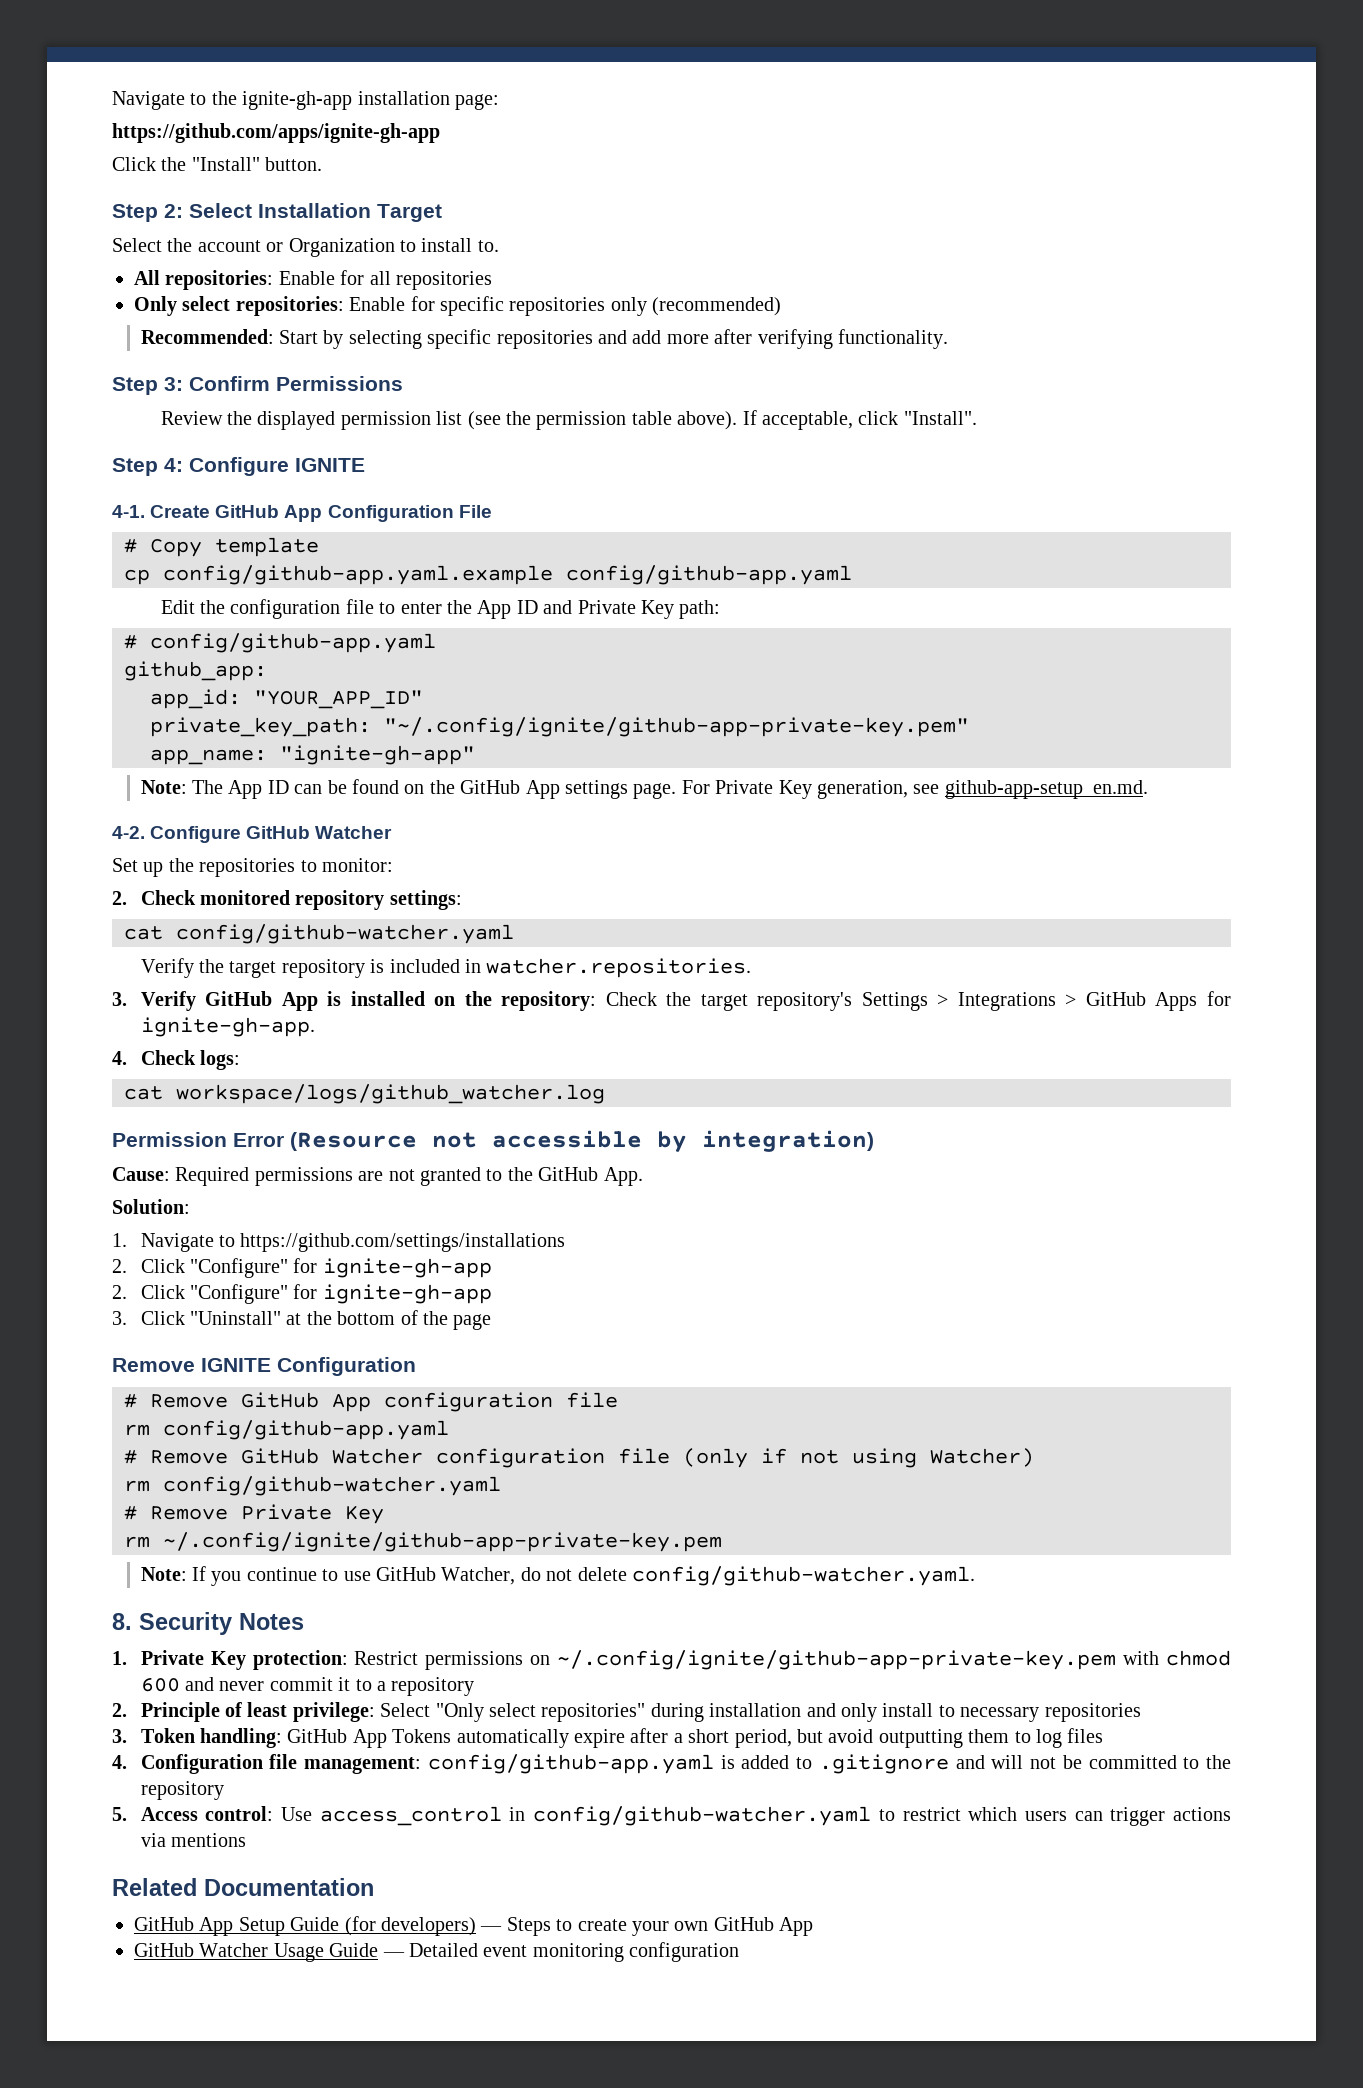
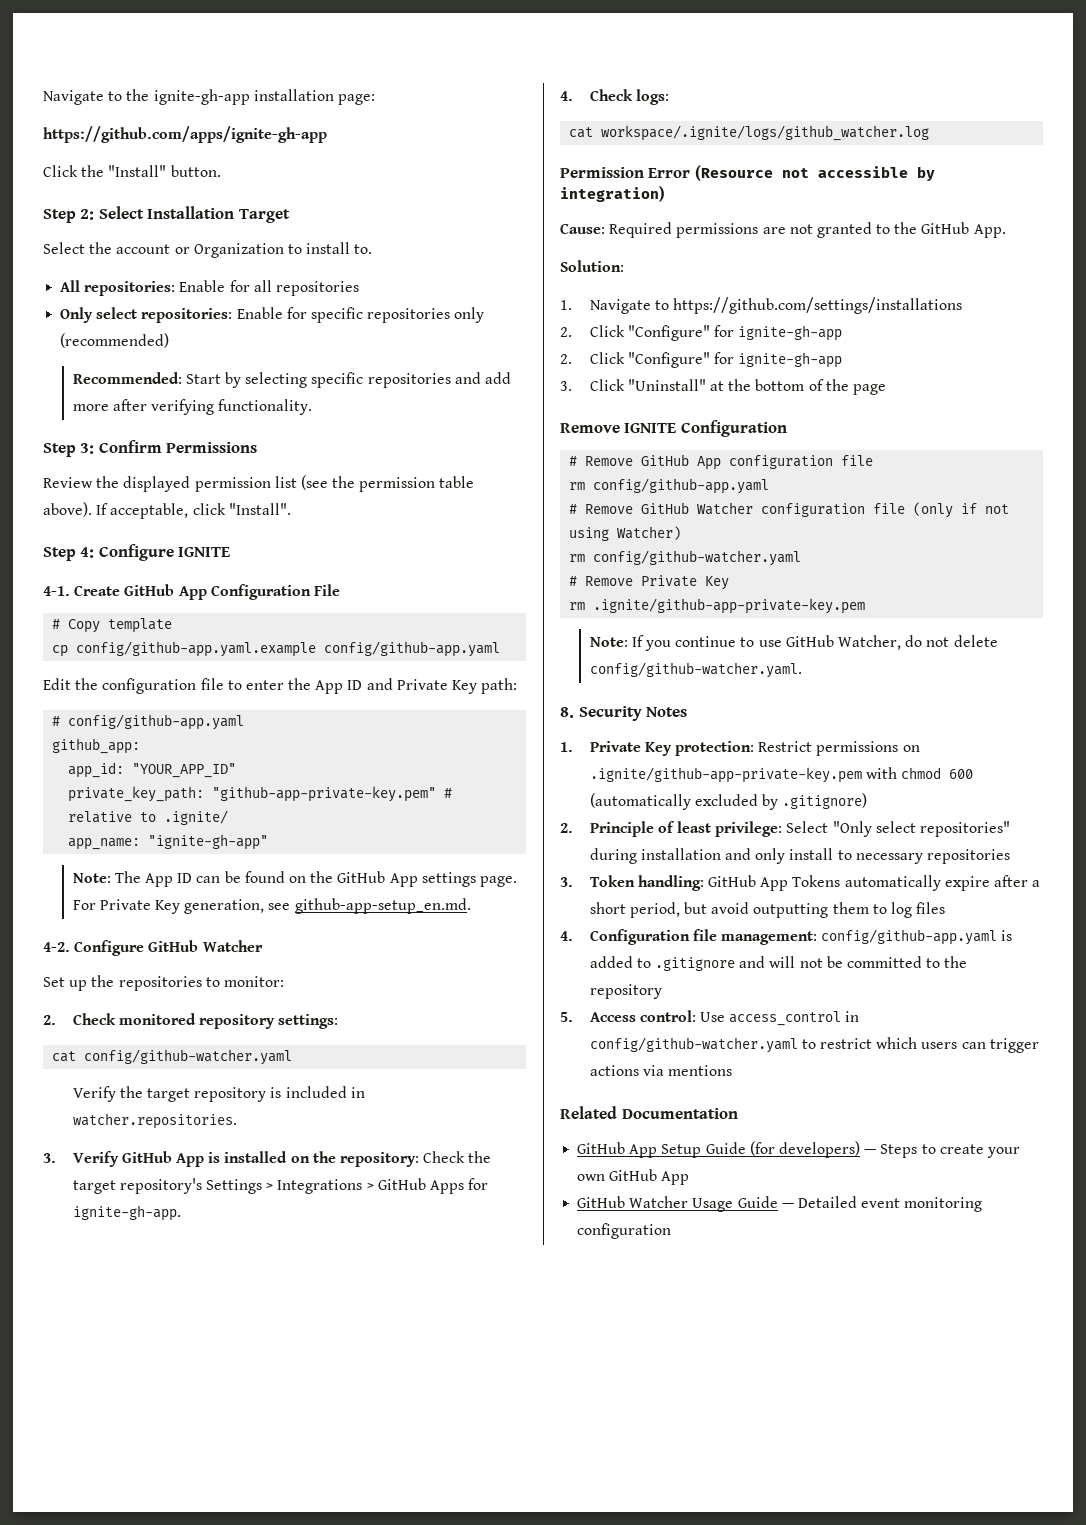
- private_key_path: "~/.config/ignite/github-app-private-key.pem"
+ private_key_path: "github-app-private-key.pem" # relative to .ignite/
- cat workspace/logs/github_watcher.log
+ cat workspace/.ignite/logs/github_watcher.log
- rm ~/.config/ignite/github-app-private-key.pem
+ rm .ignite/github-app-private-key.pem
- 1. Private Key protection: Restrict permissions on ~/.config/ignite/github-app-private-key.pem with chmod 600 and never commit it to a repository
+ 1. Private Key protection: Restrict permissions on .ignite/github-app-private-key.pem with chmod 600 (automatically excluded by .gitignore)

